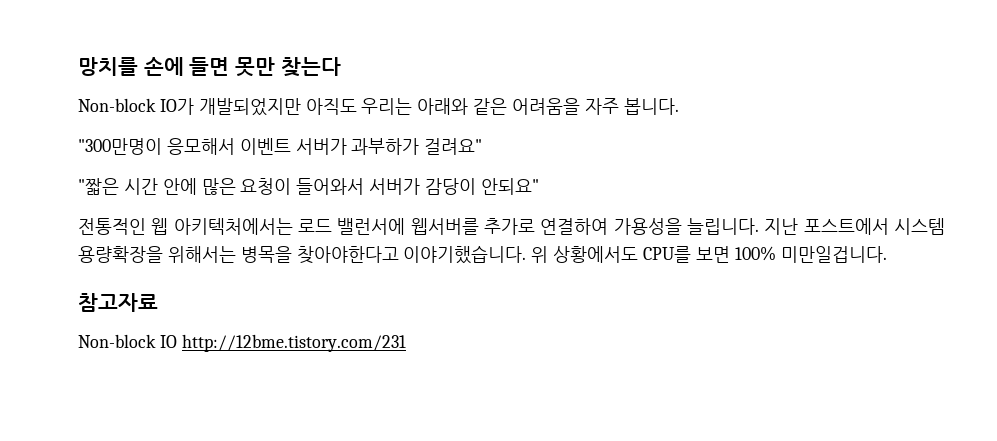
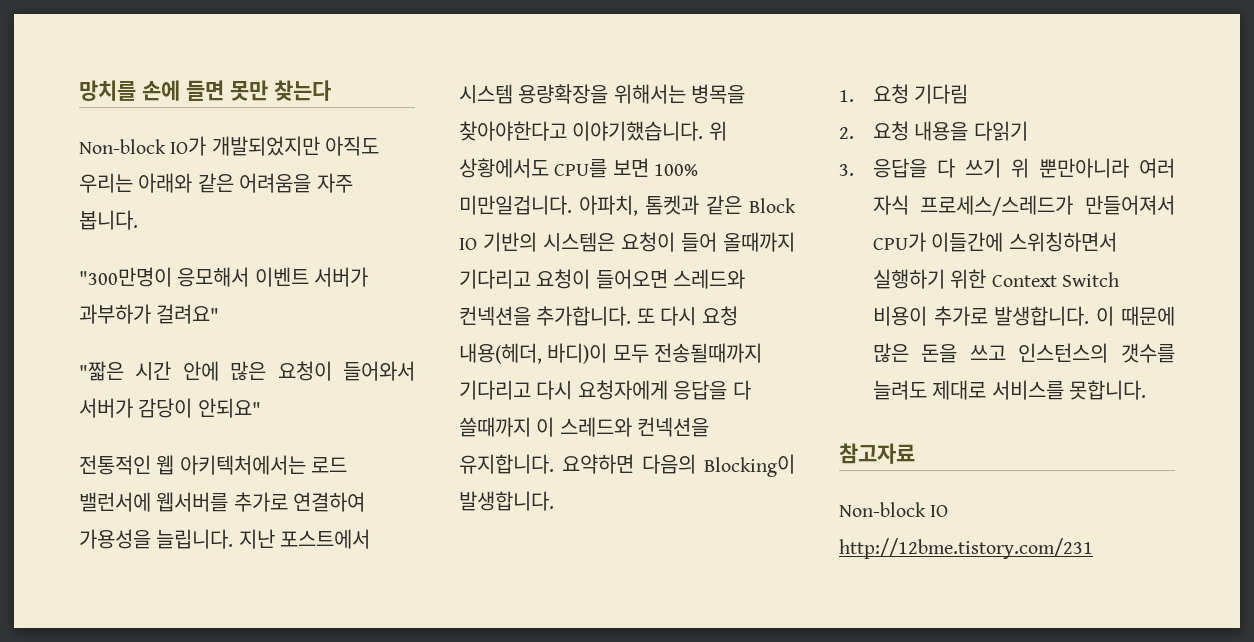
+ 아파치, 톰켓과 같은 Block IO 기반의 시스템은 요청이 들어 올때까지 기다리고 요청이 들어오면 스레드와 컨넥션을 추가합니다. 또 다시 요청 내용(헤더, 바디)이 모두 전송될때까지 기다리고 다시 요청자에게 응답을 다 쓸때까지 이 스레드와 컨넥션을 유지합니다. 요약하면 다음의 Blocking이 발생합니다.
+ 1. 요청 기다림
+ 2. 요청 내용을 다읽기
+ 3. 응답을 다 쓰기 위 뿐만아니라 여러 자식 프로세스/스레드가 만들어져서 CPU가 이들간에 스위칭하면서 실행하기 위한 Context Switch 비용이 추가로 발생합니다. 이 때문에 많은 돈을 쓰고 인스턴스의 갯수를 늘려도 제대로 서비스를 못합니다.

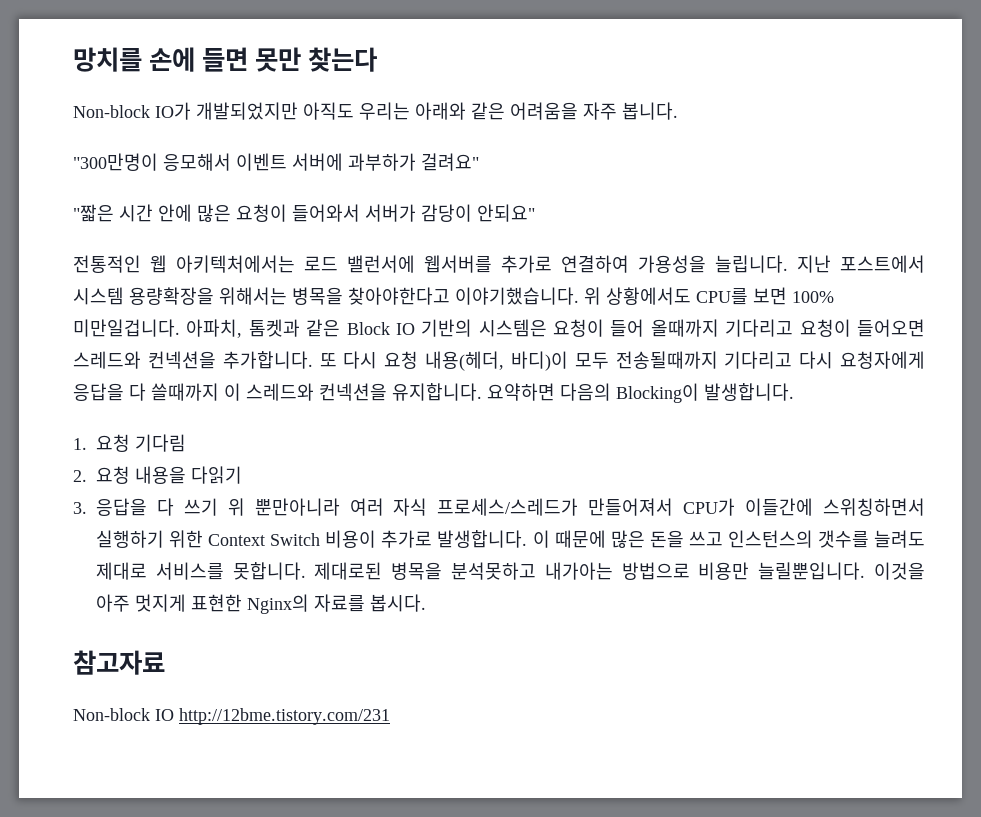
- "300만명이 응모해서 이벤트 서버가 과부하가 걸려요"
+ "300만명이 응모해서 이벤트 서버에 과부하가 걸려요"
+ 제대로된 병목을 분석못하고 내가아는 방법으로 비용만 늘릴뿐입니다. 이것을 아주 멋지게 표현한 Nginx의 자료를 봅시다.

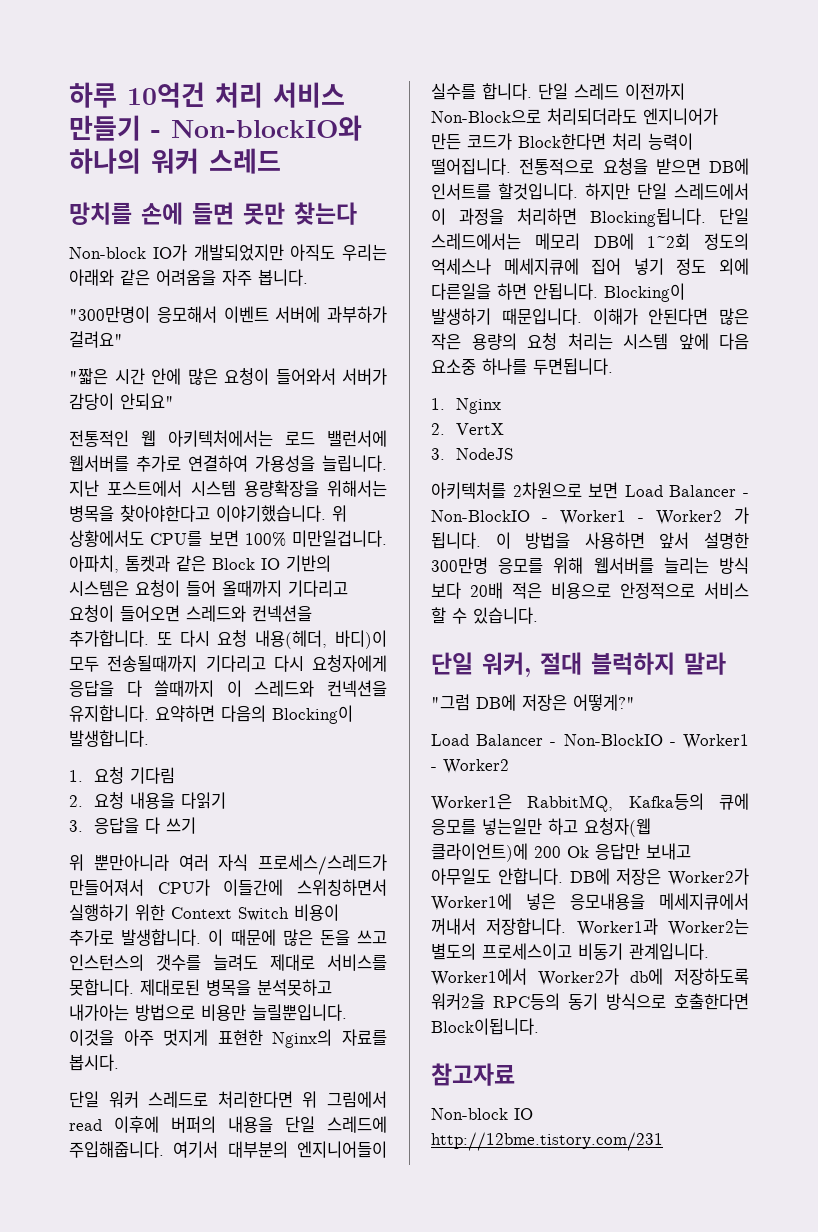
+ 하루 10억건 처리 서비스 만들기 - Non-blockIO와 하나의 워커 스레드
- 3. 응답을 다 쓰기 위 뿐만아니라 여러 자식 프로세스/스레드가 만들어져서 CPU가 이들간에 스위칭하면서 실행하기 위한 Context Switch 비용이 추가로 발생합니다.
+ 3. 응답을 다 쓰기
+ 위 뿐만아니라 여러 자식 프로세스/스레드가 만들어져서 CPU가 이들간에 스위칭하면서 실행하기 위한 Context Switch 비용이 추가로 발생합니다.
+ 단일 워커 스레드로 처리한다면 위 그림에서 read 이후에 버퍼의 내용을 단일 스레드에 주입해줍니다. 여기서 대부분의 엔지니어들이 실수를 합니다. 단일 스레드 이전까지 Non-Block으로 처리되더라도 엔지니어가 만든 코드가 Block한다면 처리 능력이 떨어집니다. 전통적으로 요청을 받으면 DB에 인서트를 할것입니다. 하지만 단일 스레드에서 이 과정을 처리하면 Blocking됩니다. 단일 스레드에서는 메모리 DB에 1~2회 정도의 억세스나 메세지큐에 집어 넣기 정도 외에 다른일을 하면 안됩니다. Blocking이 발생하기 때문입니다. 이해가 안된다면 많은 작은 용량의 요청 처리는 시스템 앞에 다음 요소중 하나를 두면됩니다.
+ 1. Nginx
+ 2. VertX
+ 3. NodeJS
+ 아키텍처를 2차원으로 보면 Load Balancer - Non-BlockIO - Worker1 - Worker2 가 됩니다. 이 방법을 사용하면 앞서 설명한 300만명 응모를 위해 웹서버를 늘리는 방식 보다 20배 적은 비용으로 안정적으로 서비스 할 수 있습니다.
+ 단일 워커, 절대 블럭하지 말라
+ "그럼 DB에 저장은 어떻게?"
+ Load Balancer - Non-BlockIO - Worker1 - Worker2
+ Worker1은 RabbitMQ, Kafka등의 큐에 응모를 넣는일만 하고 요청자(웹 클라이언트)에 200 Ok 응답만 보내고 아무일도 안합니다. DB에 저장은 Worker2가 Worker1에 넣은 응모내용을 메세지큐에서 꺼내서 저장합니다. Worker1과 Worker2는 별도의 프로세스이고 비동기 관계입니다. Worker1에서 Worker2가 db에 저장하도록 워커2을 RPC등의 동기 방식으로 호출한다면 Block이됩니다.

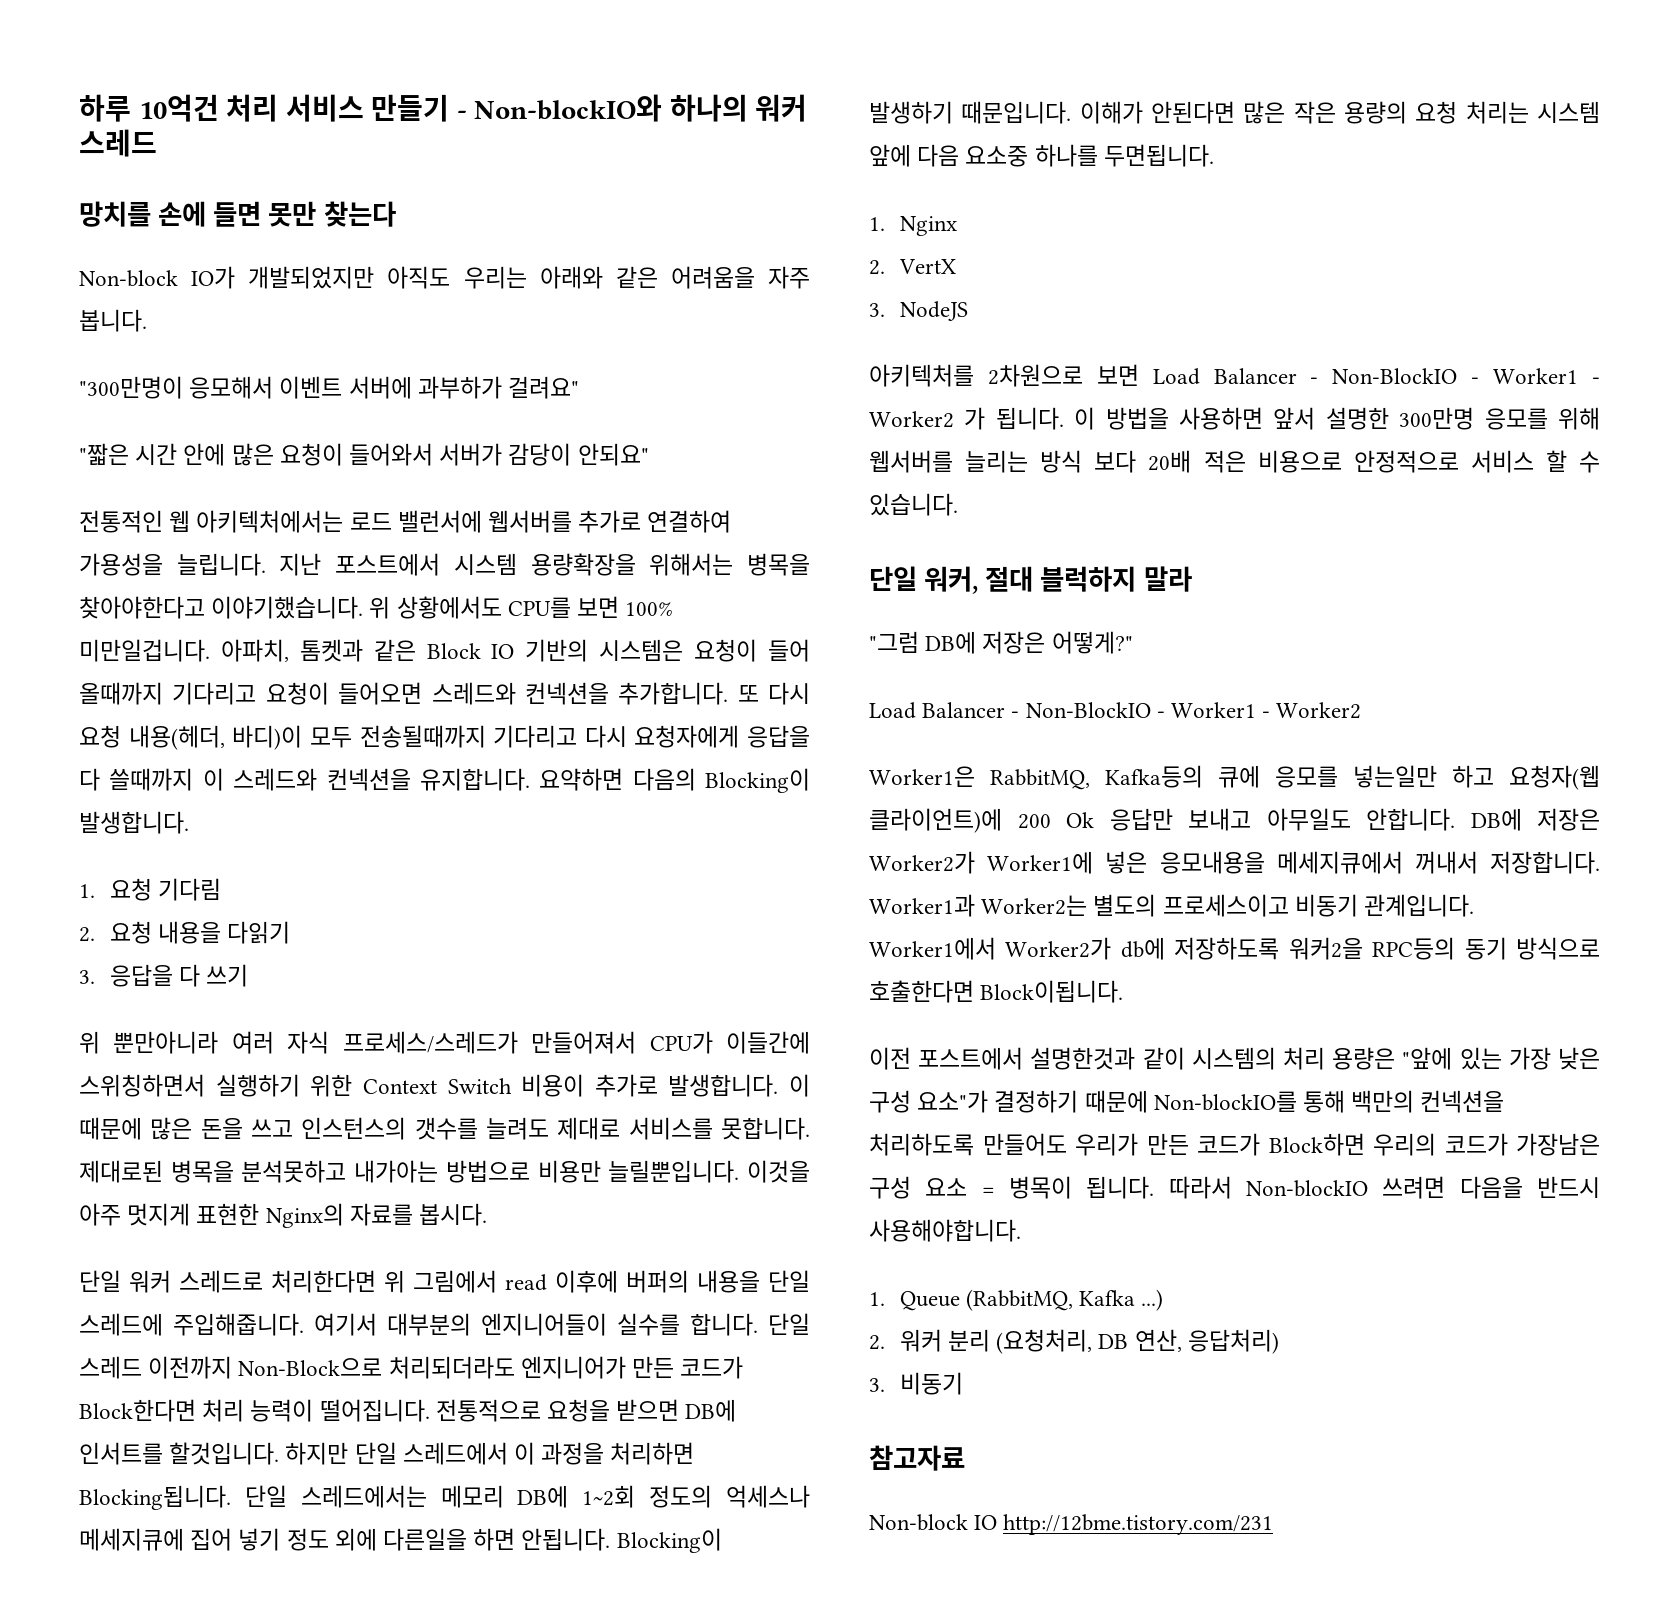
+ 이전 포스트에서 설명한것과 같이 시스템의 처리 용량은 "앞에 있는 가장 낮은 구성 요소"가 결정하기 때문에 Non-blockIO를 통해 백만의 컨넥션을 처리하도록 만들어도 우리가 만든 코드가 Block하면 우리의 코드가 가장남은 구성 요소 = 병목이 됩니다. 따라서 Non-blockIO 쓰려면 다음을 반드시 사용해야합니다.
+ 1. Queue (RabbitMQ, Kafka ...)
+ 2. 워커 분리 (요청처리, DB 연산, 응답처리)
+ 3. 비동기

